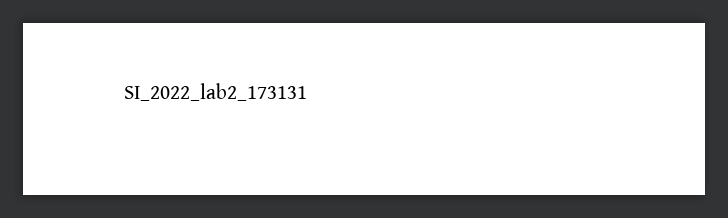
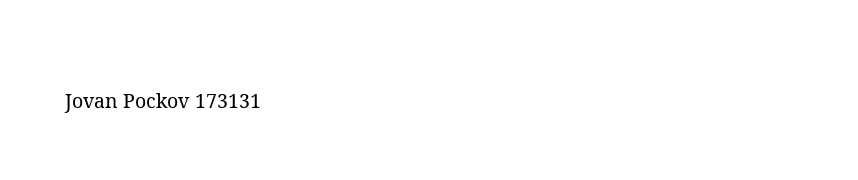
- SI_2022_lab2_173131
+ Jovan Pockov 173131

